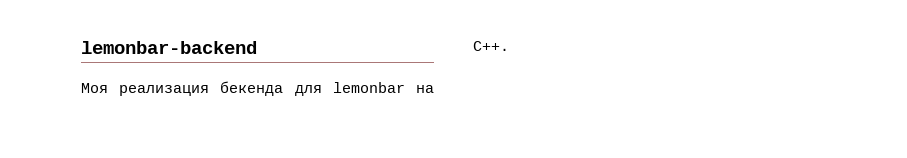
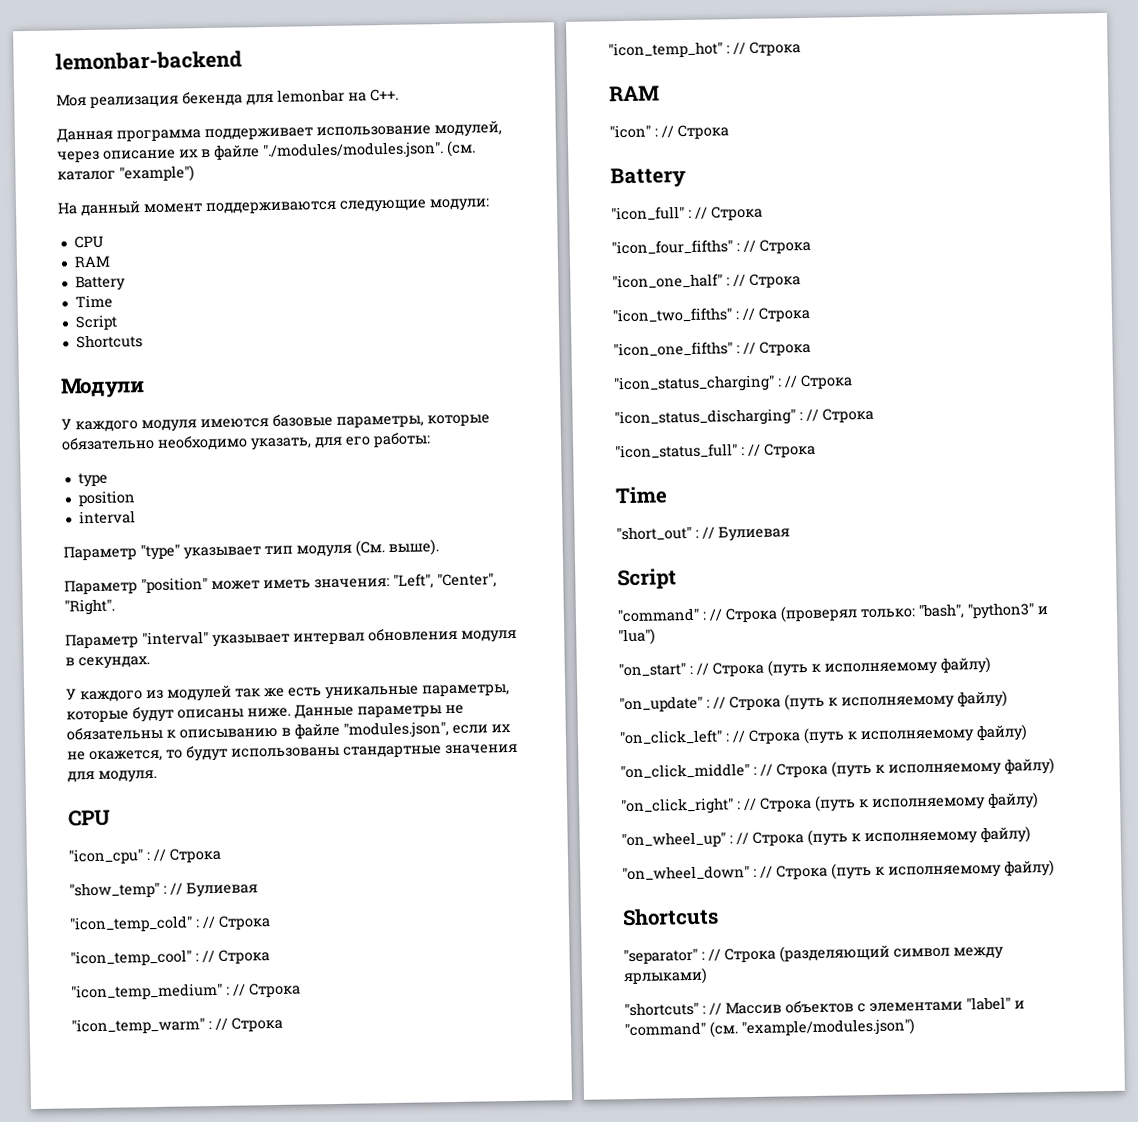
+ Данная программа поддерживает использование модулей, через описание их в файле "./modules/modules.json". (см. каталог "example")
+ На данный момент поддерживаются следующие модули:
+ CPU
+ RAM
+ Battery
+ Time
+ Script
+ Shortcuts
+ Модули
+ У каждого модуля имеются базовые параметры, которые обязательно необходимо указать, для его работы:
+ type
+ position
+ interval
+ Параметр "type" указывает тип модуля (См. выше).
+ Параметр "position" может иметь значения: "Left", "Center", "Right".
+ Параметр "interval" указывает интервал обновления модуля в секундах.
+ У каждого из модулей так же есть уникальные параметры, которые будут описаны ниже. Данные параметры не обязательны к описыванию в файле "modules.json", если их не окажется, то будут использованы стандартные значения для модуля.
+ CPU
+ "icon_cpu" : // Строка
+ "show_temp" : // Булиевая
+ "icon_temp_cold" : // Строка
+ "icon_temp_cool" : // Строка
+ "icon_temp_medium" : // Строка
+ "icon_temp_warm" : // Строка
+ "icon_temp_hot" : // Строка
+ RAM
+ "icon" : // Строка
+ Battery
+ "icon_full" : // Строка
+ "icon_four_fifths" : // Строка
+ "icon_one_half" : // Строка
+ "icon_two_fifths" : // Строка
+ "icon_one_fifths" : // Строка
+ "icon_status_charging" : // Строка
+ "icon_status_discharging" : // Строка
+ "icon_status_full" : // Строка
+ Time
+ "short_out" : // Булиевая
+ Script
+ "command" : // Строка (проверял только: "bash", "python3" и "lua")
+ "on_start" : // Строка (путь к исполняемому файлу)
+ "on_update" : // Строка (путь к исполняемому файлу)
+ "on_click_left" : // Строка (путь к исполняемому файлу)
+ "on_click_middle" : // Строка (путь к исполняемому файлу)
+ "on_click_right" : // Строка (путь к исполняемому файлу)
+ "on_wheel_up" : // Строка (путь к исполняемому файлу)
+ "on_wheel_down" : // Строка (путь к исполняемому файлу)
+ Shortcuts
+ "separator" : // Строка (разделяющий символ между ярлыками)
+ "shortcuts" : // Массив объектов с элементами "label" и "command" (см. "example/modules.json")

